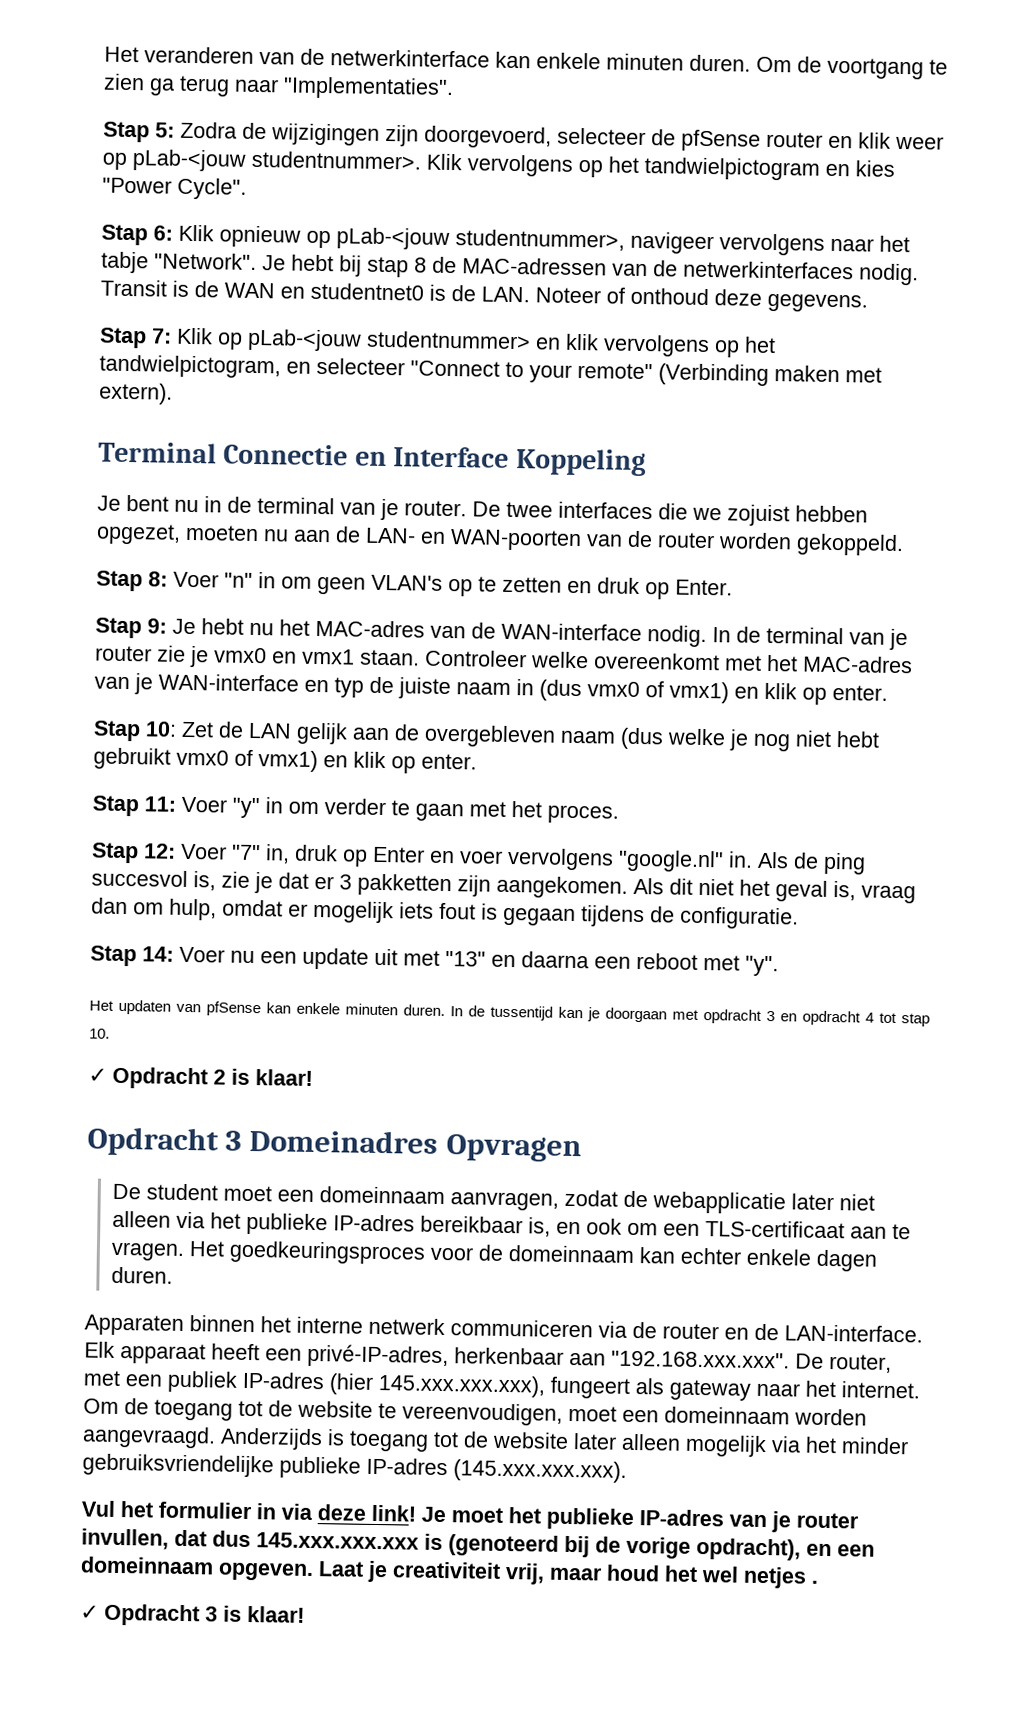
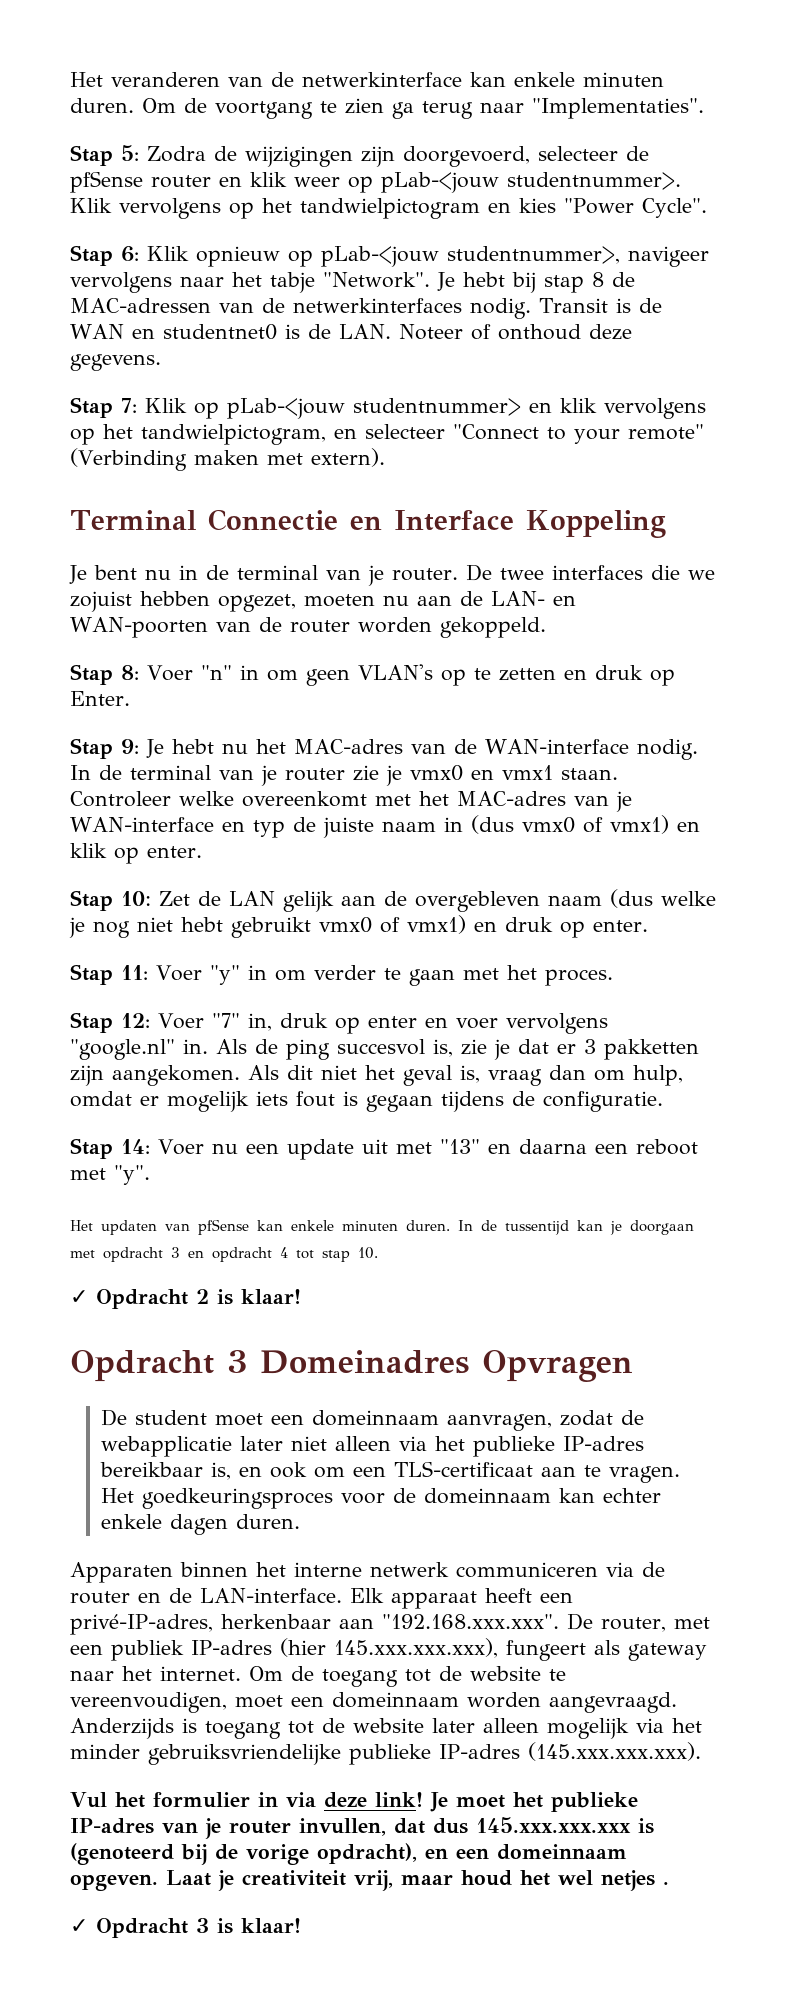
- Stap 10: Zet de LAN gelijk aan de overgebleven naam (dus welke je nog niet hebt gebruikt vmx0 of vmx1) en klik op enter.
+ Stap 10: Zet de LAN gelijk aan de overgebleven naam (dus welke je nog niet hebt gebruikt vmx0 of vmx1) en druk op enter.
- Stap 12: Voer "7" in, druk op Enter en voer vervolgens "google.nl" in.
+ Stap 12: Voer "7" in, druk op enter en voer vervolgens "google.nl" in.

